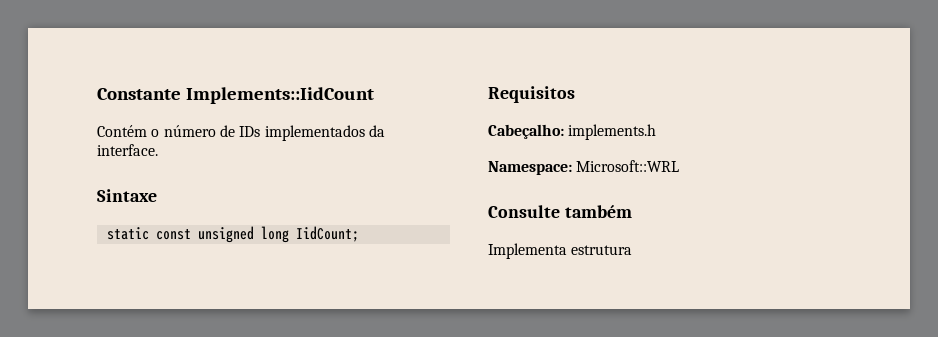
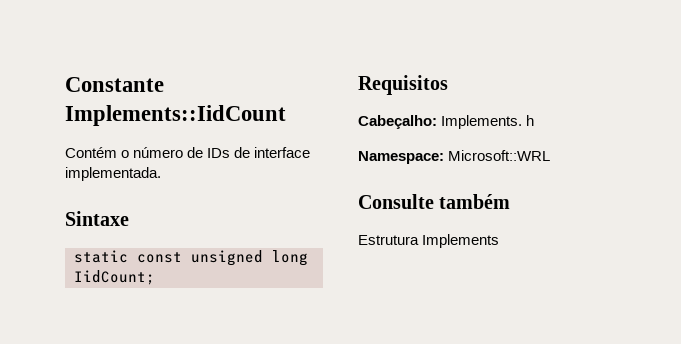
- Contém o número de IDs implementados da interface.
+ Contém o número de IDs de interface implementada.
- Cabeçalho: implements.h
+ Cabeçalho: Implements. h
- Implementa estrutura
+ Estrutura Implements

